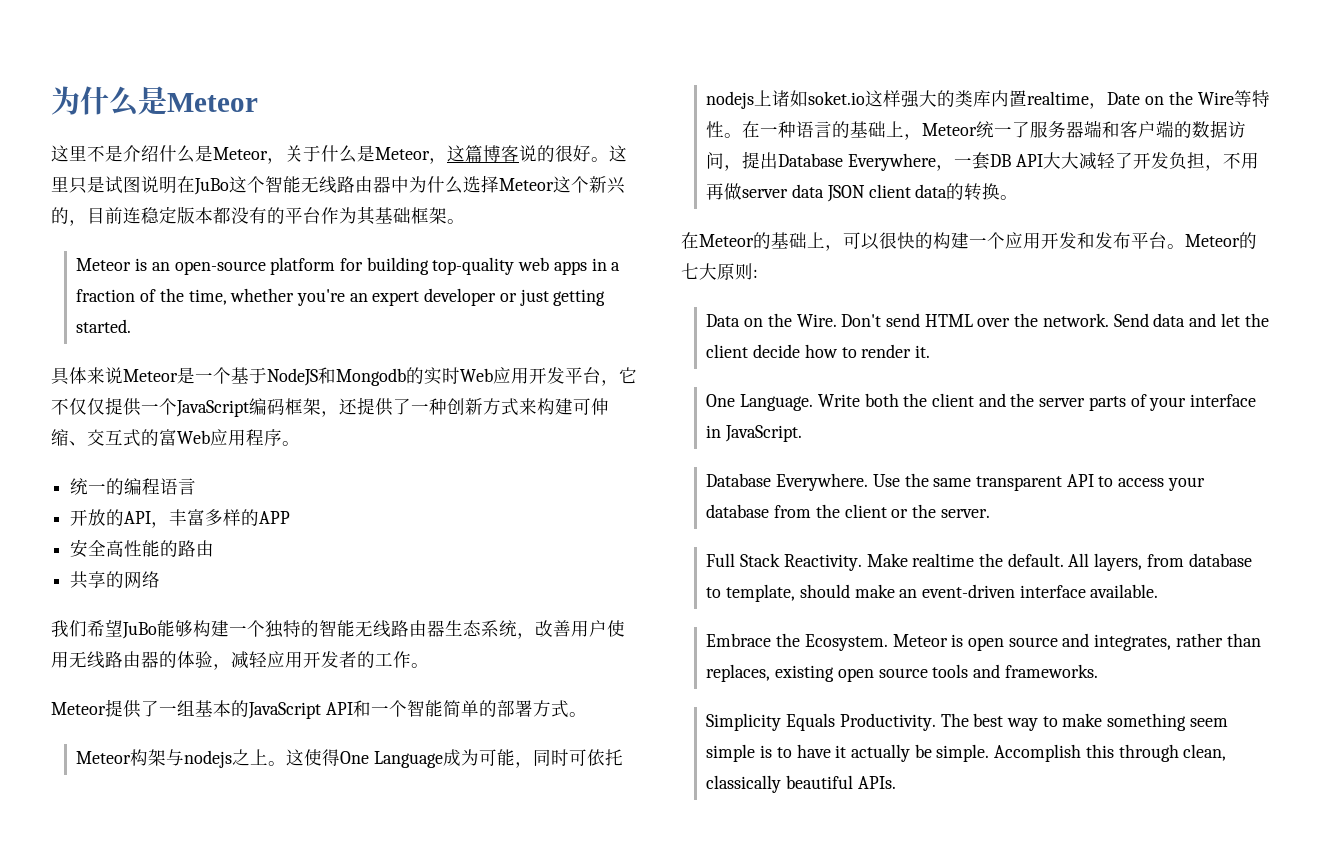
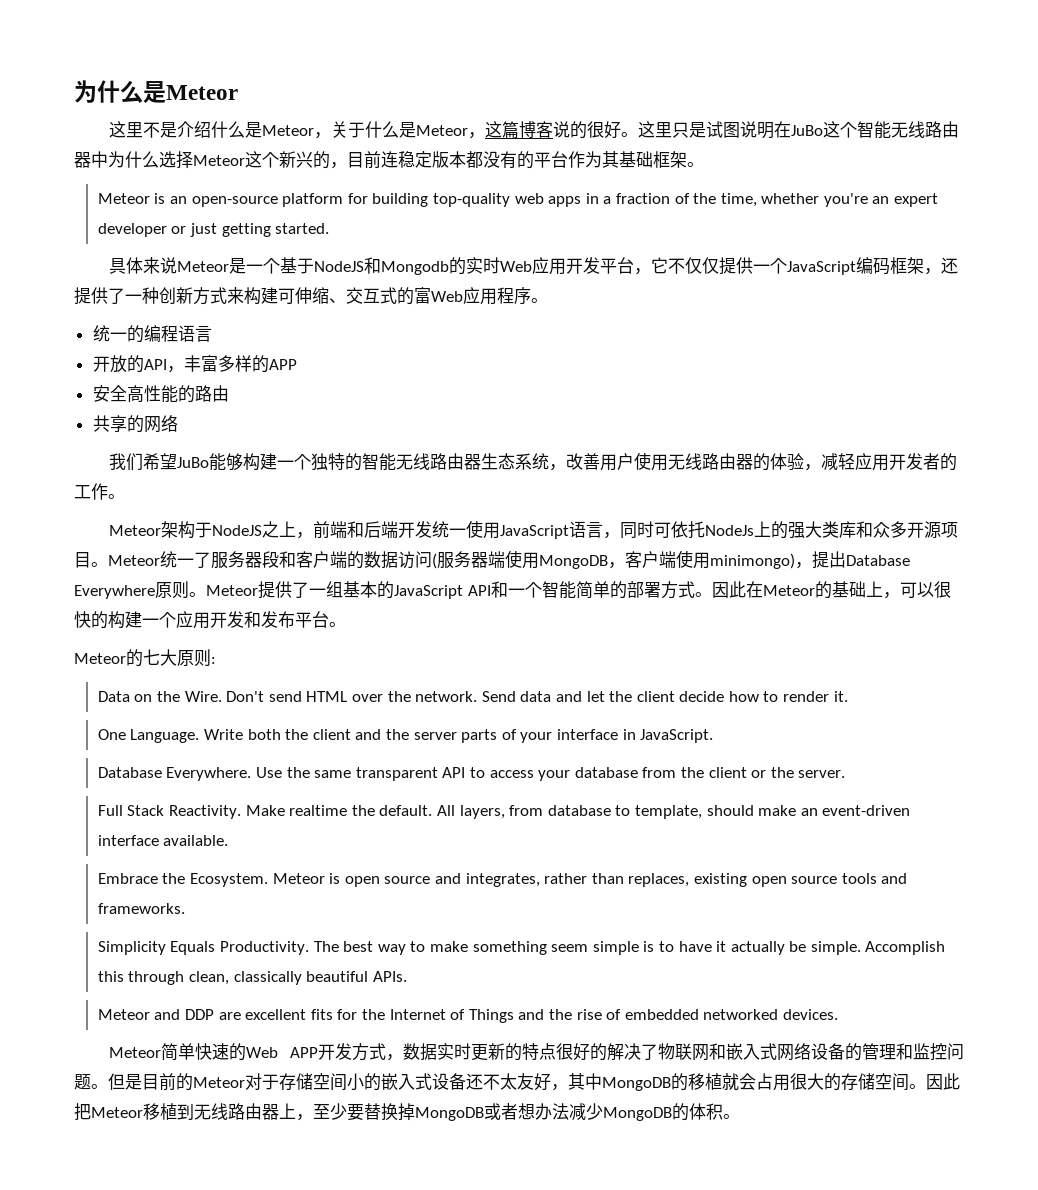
- Meteor提供了一组基本的JavaScript API和一个智能简单的部署方式。
- Meteor构架与nodejs之上。这使得One Language成为可能，同时可依托nodejs上诸如soket.io这样强大的类库内置realtime，Date on the Wire等特性。在一种语言的基础上，Meteor统一了服务器端和客户端的数据访问，提出Database Everywhere，一套DB API大大减轻了开发负担，不用再做server data JSON client data的转换。
- 在Meteor的基础上，可以很快的构建一个应用开发和发布平台。Meteor的七大原则:
+ Meteor架构于NodeJS之上，前端和后端开发统一使用JavaScript语言，同时可依托NodeJs上的强大类库和众多开源项目。Meteor统一了服务器段和客户端的数据访问(服务器端使用MongoDB，客户端使用minimongo)，提出Database Everywhere原则。Meteor提供了一组基本的JavaScript API和一个智能简单的部署方式。因此在Meteor的基础上，可以很快的构建一个应用开发和发布平台。
+ Meteor的七大原则:
+ Meteor and DDP are excellent fits for the Internet of Things and the rise of embedded networked devices.
+ Meteor简单快速的Web APP开发方式，数据实时更新的特点很好的解决了物联网和嵌入式网络设备的管理和监控问题。但是目前的Meteor对于存储空间小的嵌入式设备还不太友好，其中MongoDB的移植就会占用很大的存储空间。因此把Meteor移植到无线路由器上，至少要替换掉MongoDB或者想办法减少MongoDB的体积。

